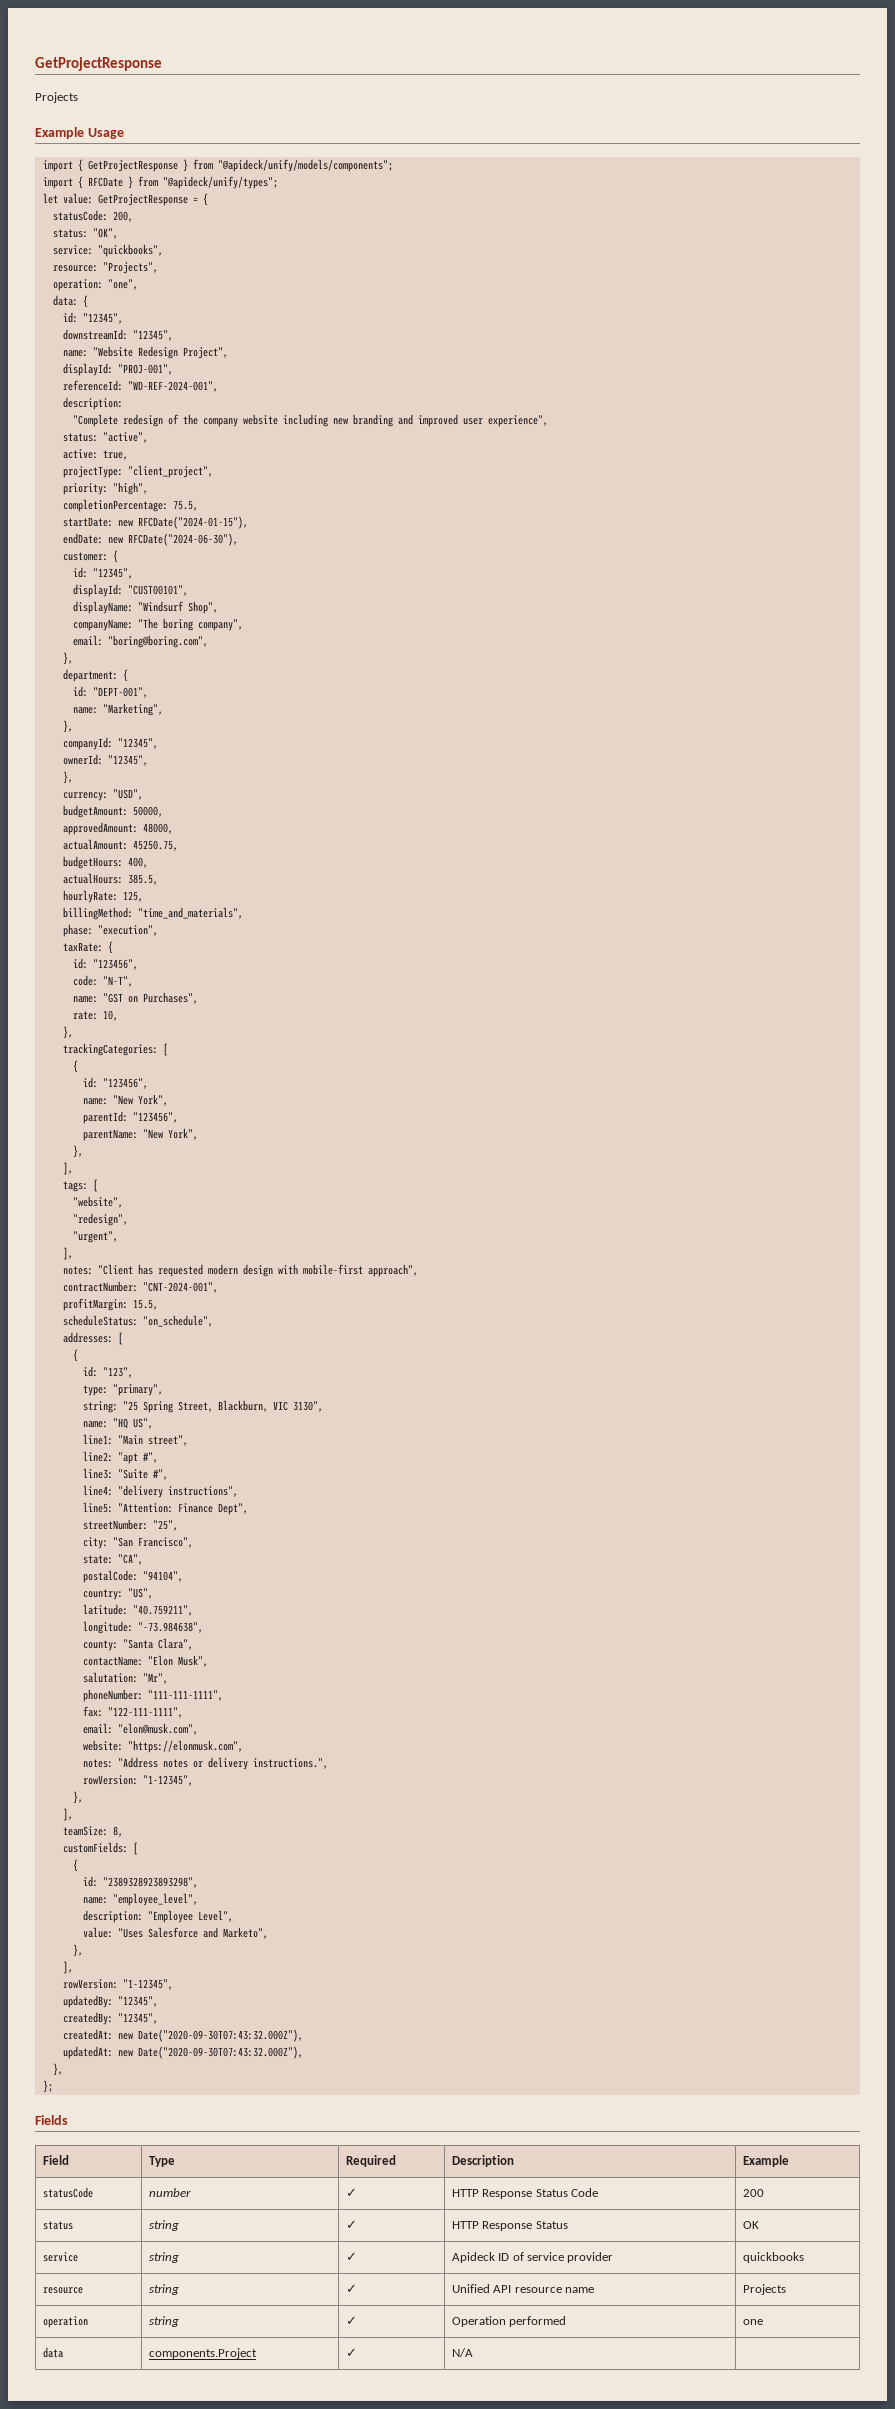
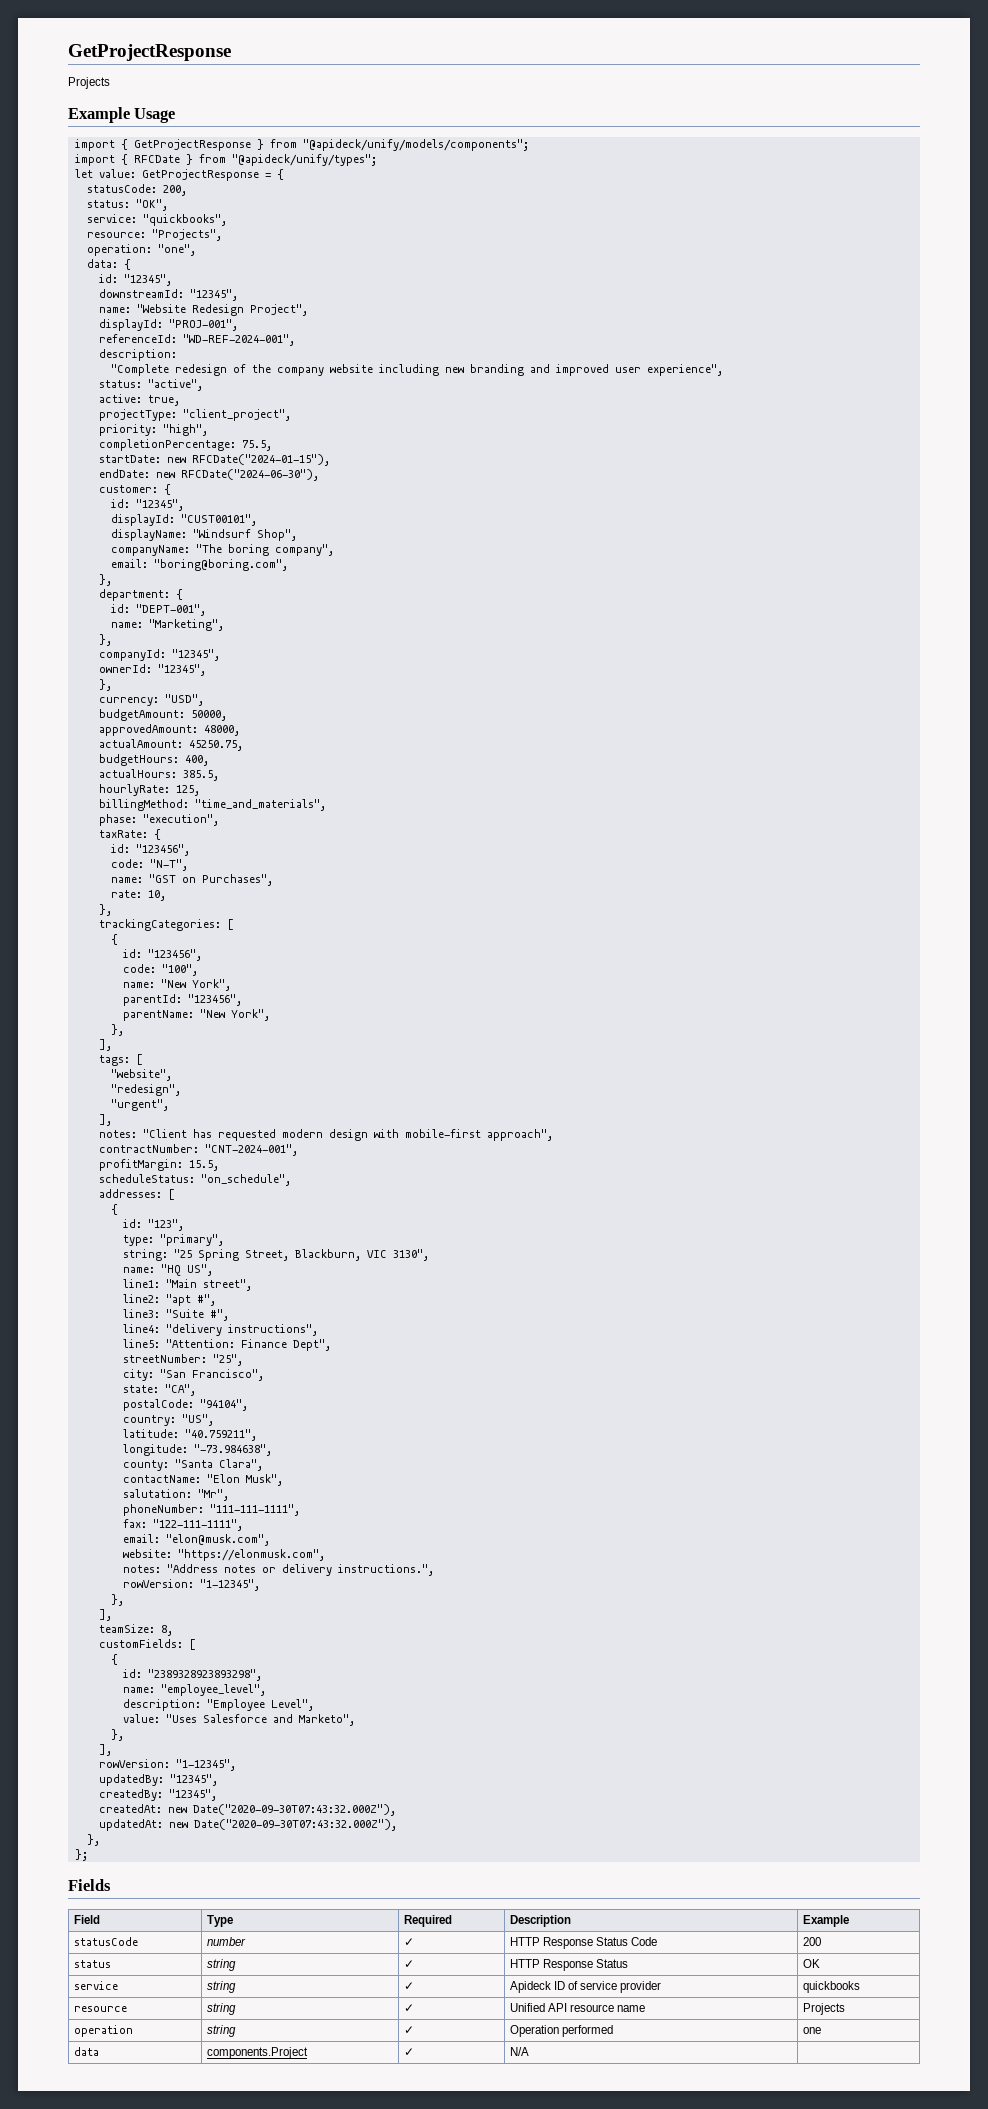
+ code: "100",

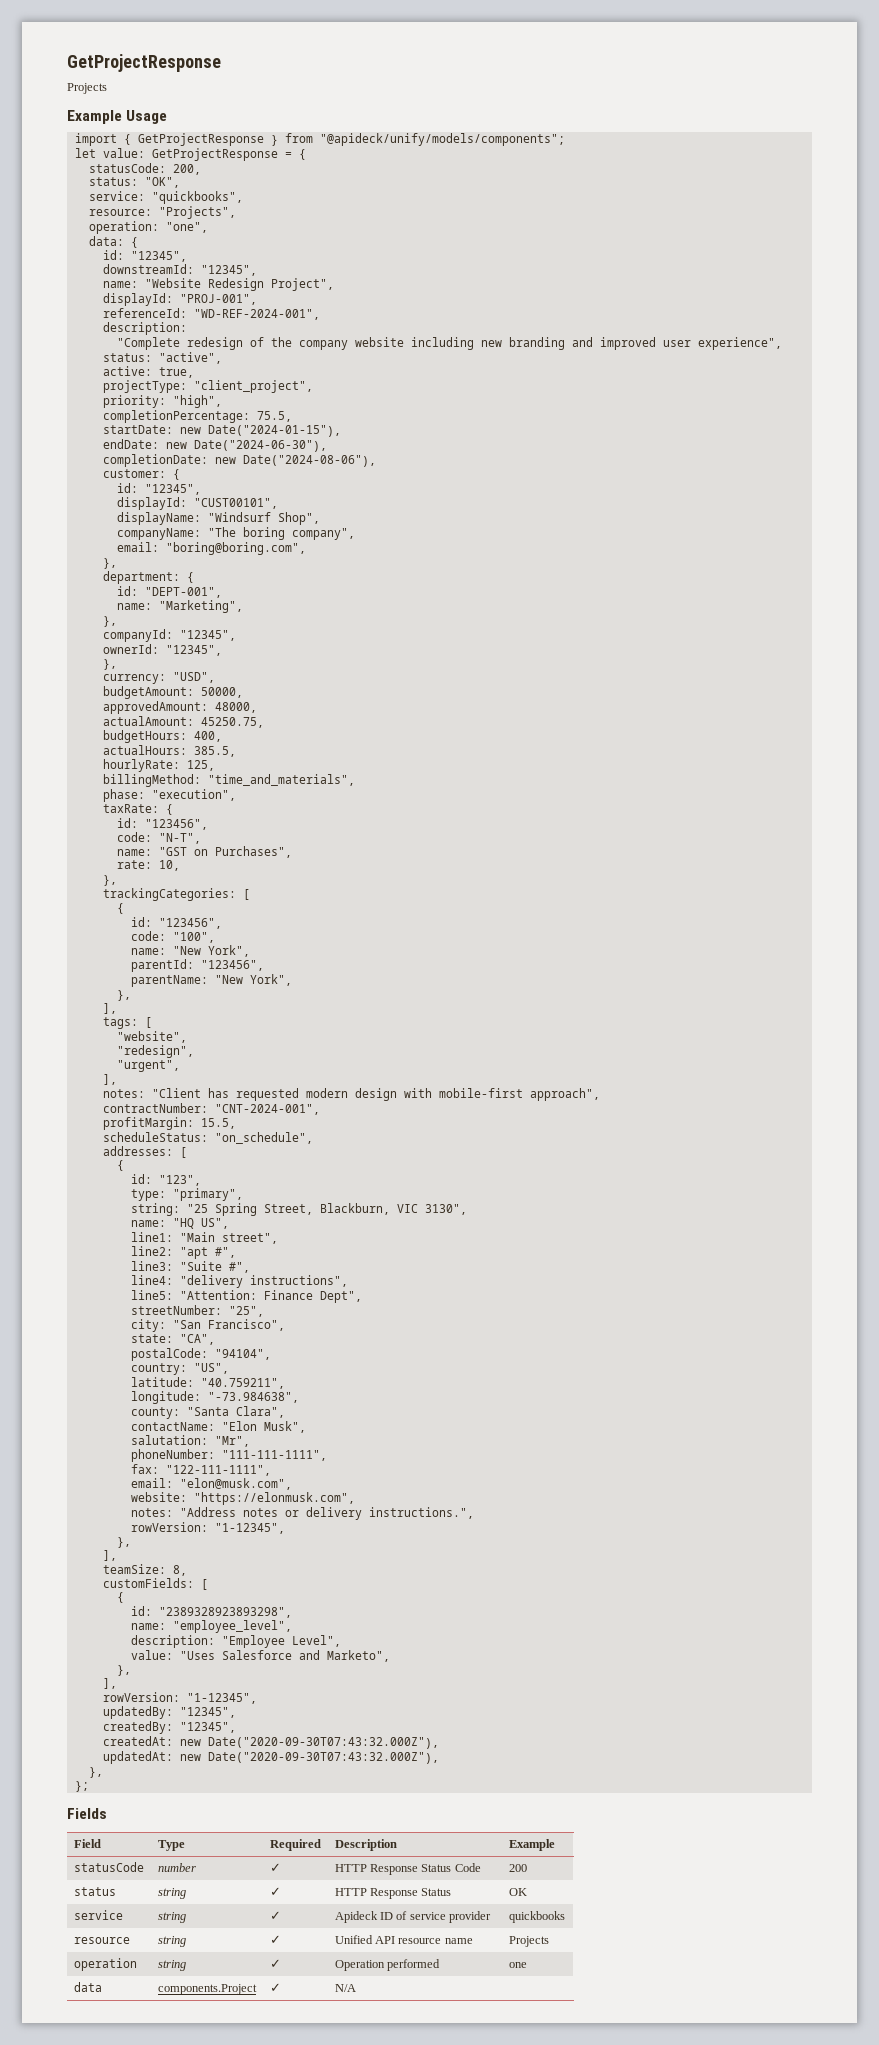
- import { RFCDate } from "@apideck/unify/types";
- startDate: new RFCDate("2024-01-15"),
+ startDate: new Date("2024-01-15"),
- endDate: new RFCDate("2024-06-30"),
+ endDate: new Date("2024-06-30"),
+ completionDate: new Date("2024-08-06"),

